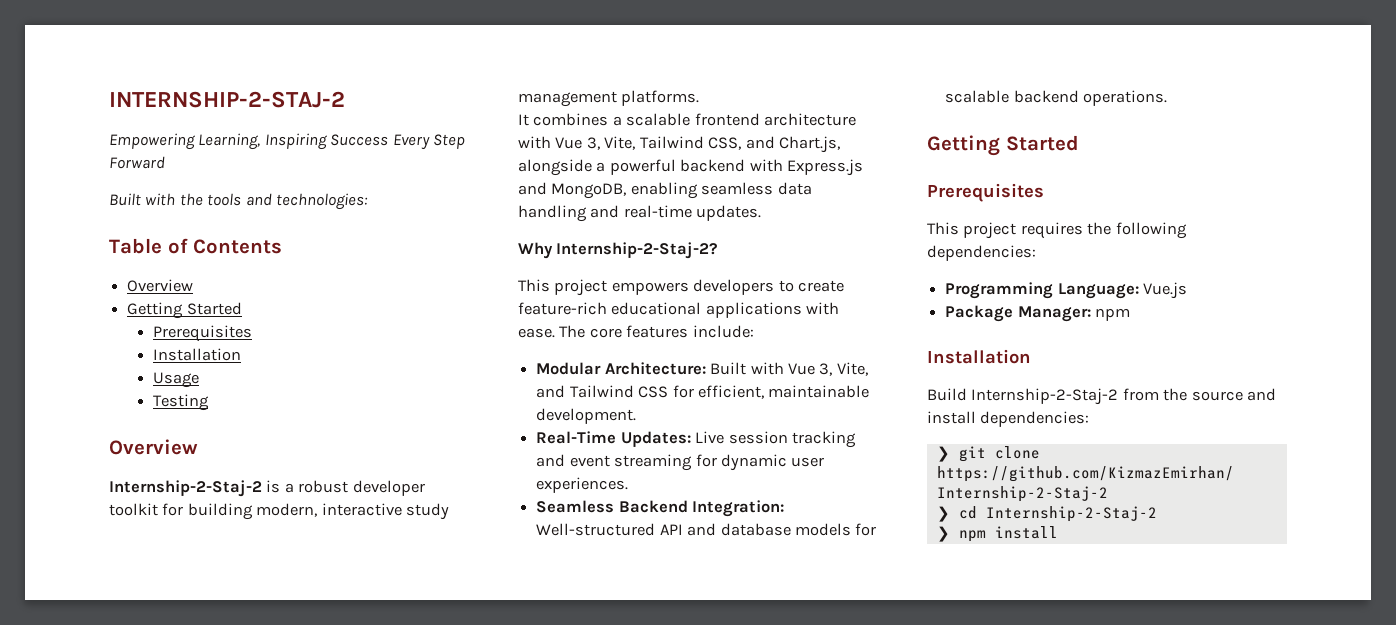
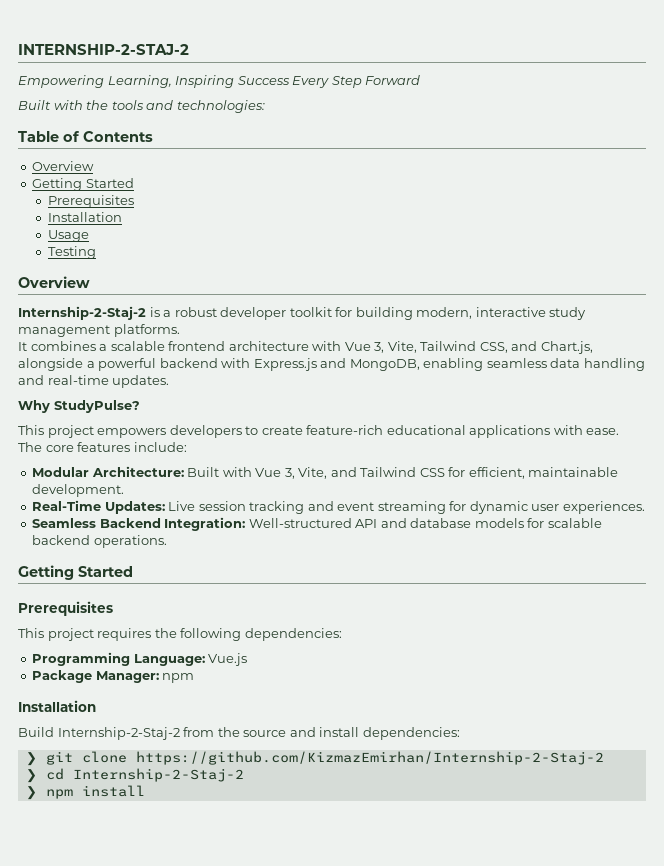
- Why Internship-2-Staj-2?
+ Why StudyPulse?

